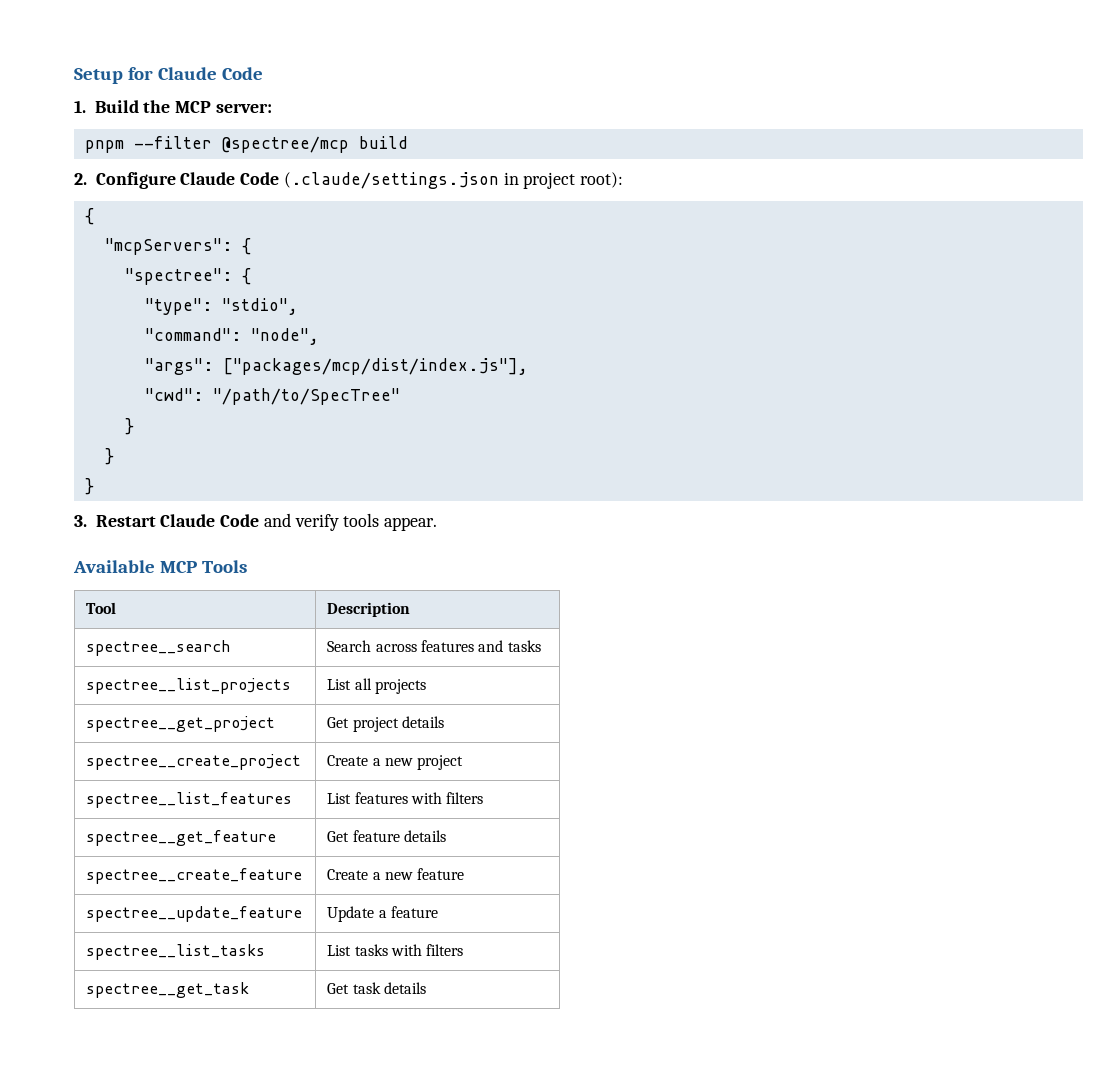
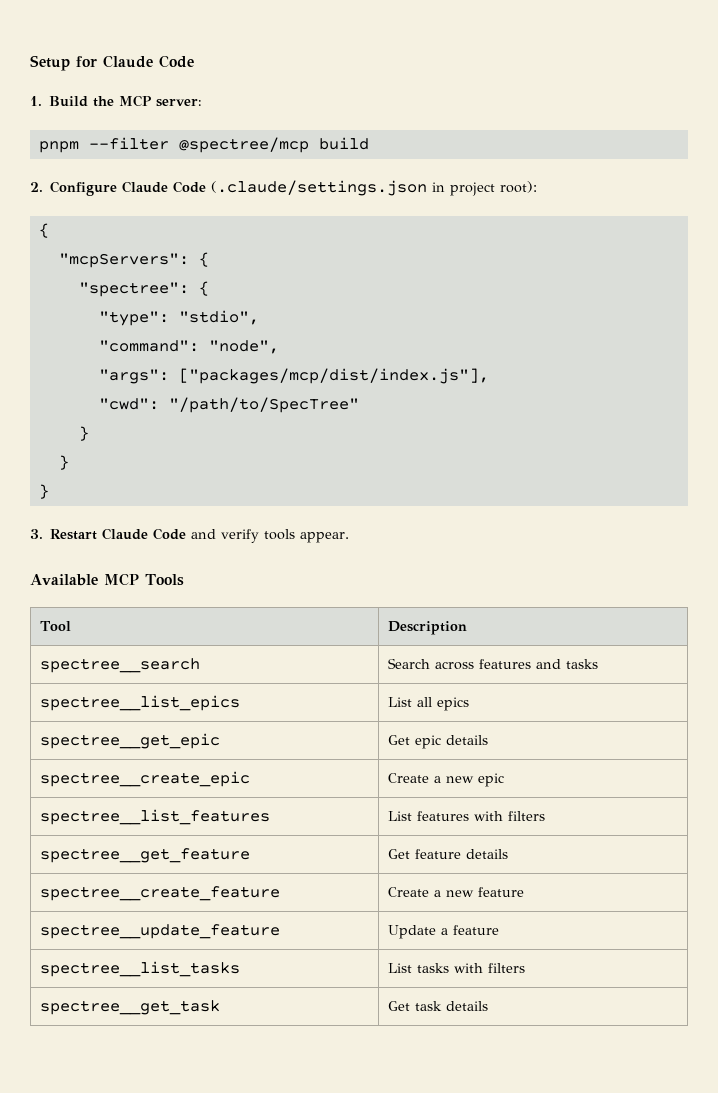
- spectree__list_projects | List all projects
- spectree__get_project | Get project details
- spectree__create_project | Create a new project
+ spectree__list_epics | List all epics
+ spectree__get_epic | Get epic details
+ spectree__create_epic | Create a new epic

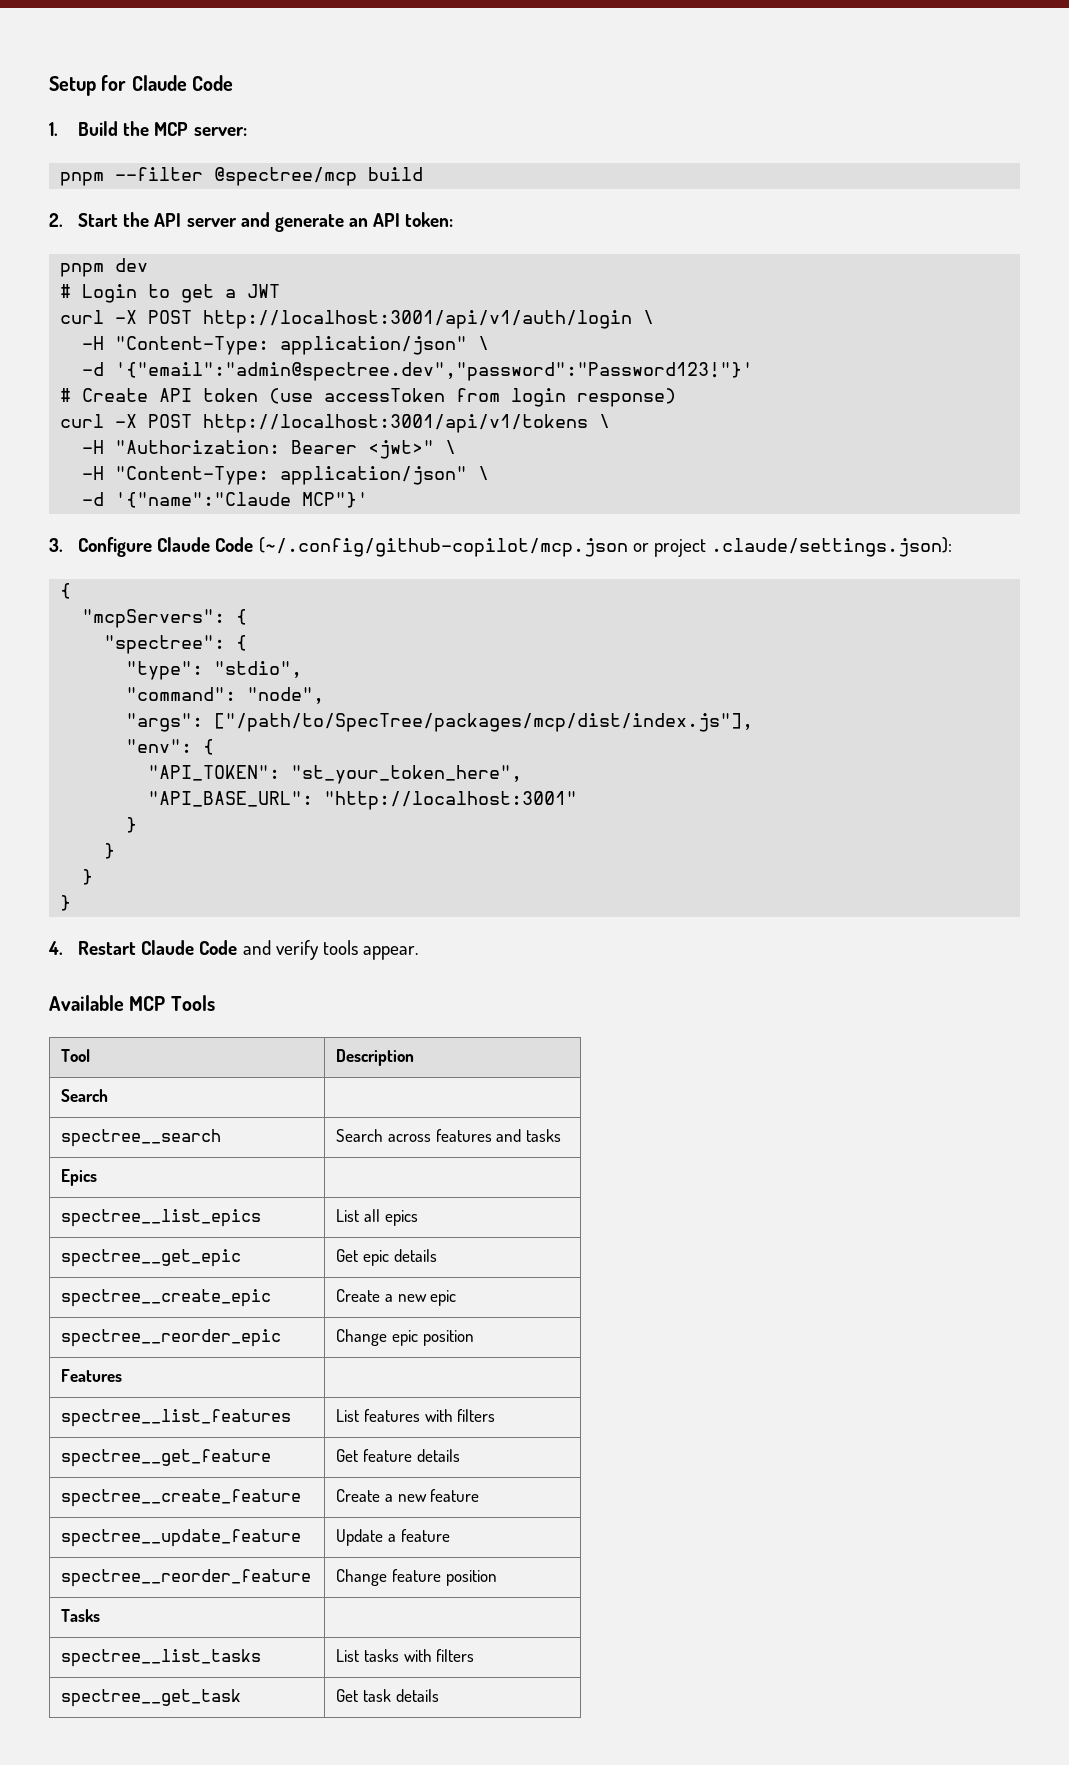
- 2. Configure Claude Code (.claude/settings.json in project root):
+ 2. Start the API server and generate an API token:
+ pnpm dev
+ # Login to get a JWT
+ curl -X POST http://localhost:3001/api/v1/auth/login \
+ -H "Content-Type: application/json" \
+ -d '{"email":"admin@spectree.dev","password":"Password123!"}'
+ # Create API token (use accessToken from login response)
+ curl -X POST http://localhost:3001/api/v1/tokens \
+ -H "Authorization: Bearer <jwt>" \
+ -H "Content-Type: application/json" \
+ -d '{"name":"Claude MCP"}'
+ 3. Configure Claude Code (~/.config/github-copilot/mcp.json or project .claude/settings.json):
- "args": ["packages/mcp/dist/index.js"],
- "cwd": "/path/to/SpecTree"
+ "args": ["/path/to/SpecTree/packages/mcp/dist/index.js"],
+ "env": {
+ "API_TOKEN": "st_your_token_here",
+ "API_BASE_URL": "http://localhost:3001"
  }
  }
  }
- 3. Restart Claude Code and verify tools appear.
+ }
+ 4. Restart Claude Code and verify tools appear.
+ Search |
+ Epics |
+ spectree__reorder_epic | Change epic position
+ Features |
+ spectree__reorder_feature | Change feature position
+ Tasks |

